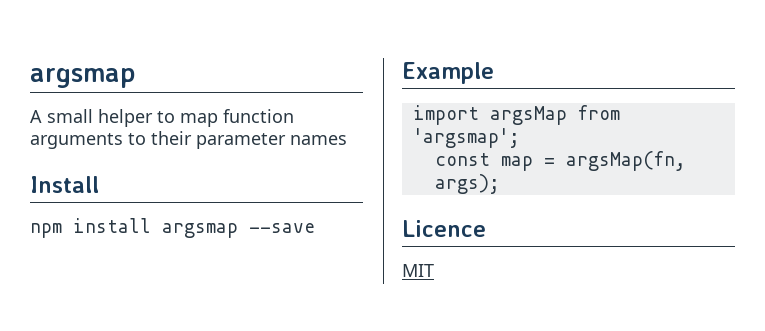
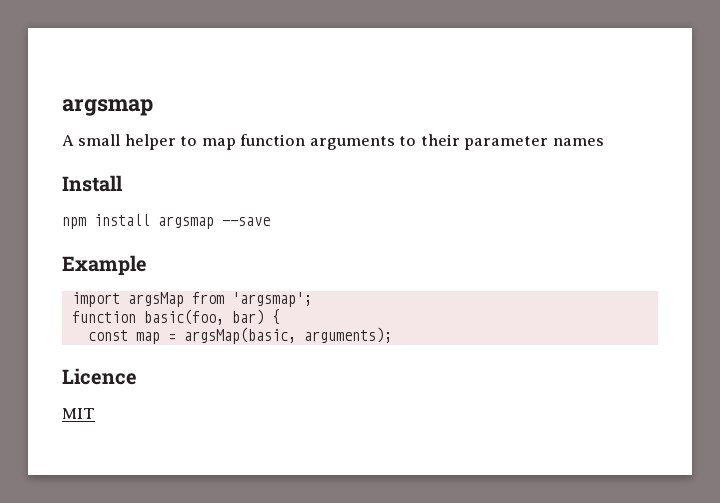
+ function basic(foo, bar) {
- const map = argsMap(fn, args);
+ const map = argsMap(basic, arguments);

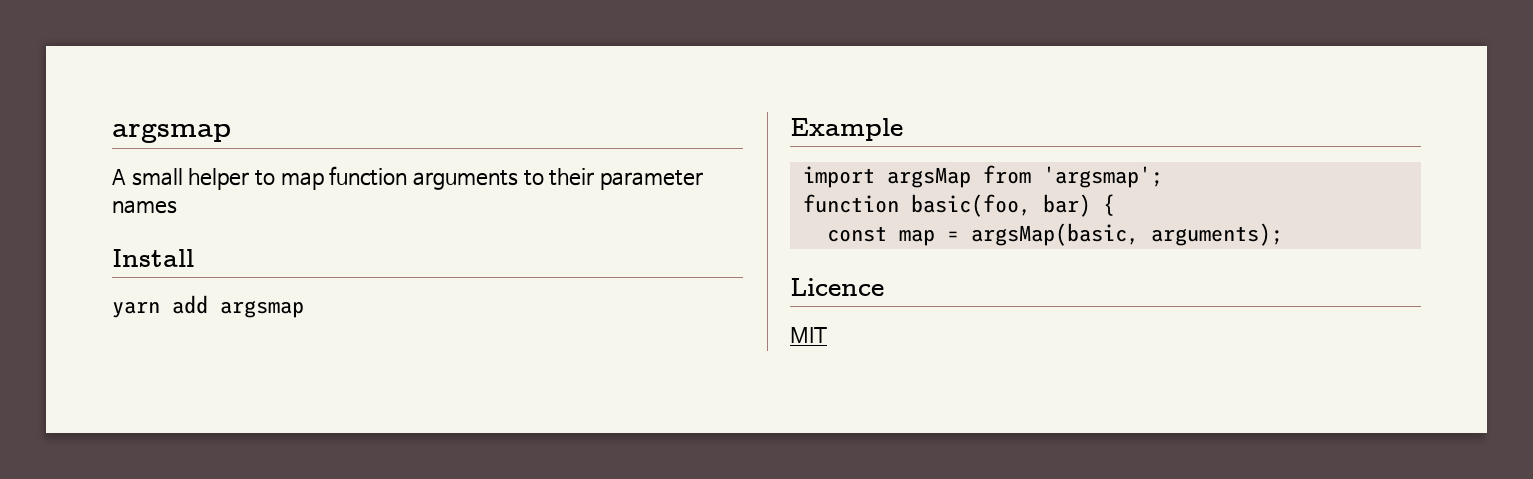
- npm install argsmap --save
+ yarn add argsmap

